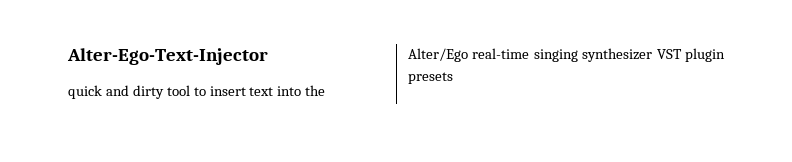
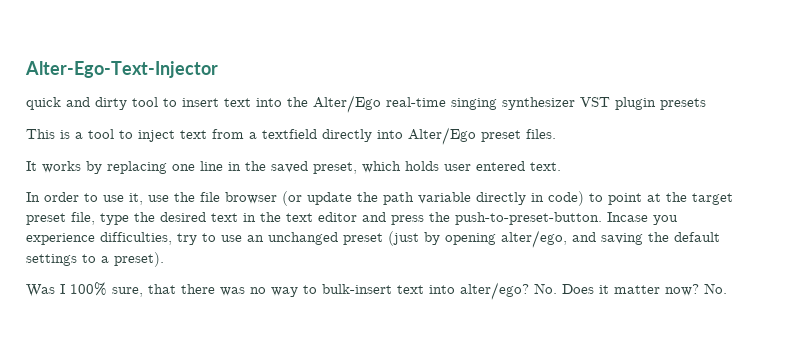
+ This is a tool to inject text from a textfield directly into Alter/Ego preset files.
+ It works by replacing one line in the saved preset, which holds user entered text.
+ In order to use it, use the file browser (or update the path variable directly in code) to point at the target preset file, type the desired text in the text editor and press the push-to-preset-button. Incase you experience difficulties, try to use an unchanged preset (just by opening alter/ego, and saving the default settings to a preset).
+ Was I 100% sure, that there was no way to bulk-insert text into alter/ego? No. Does it matter now? No.

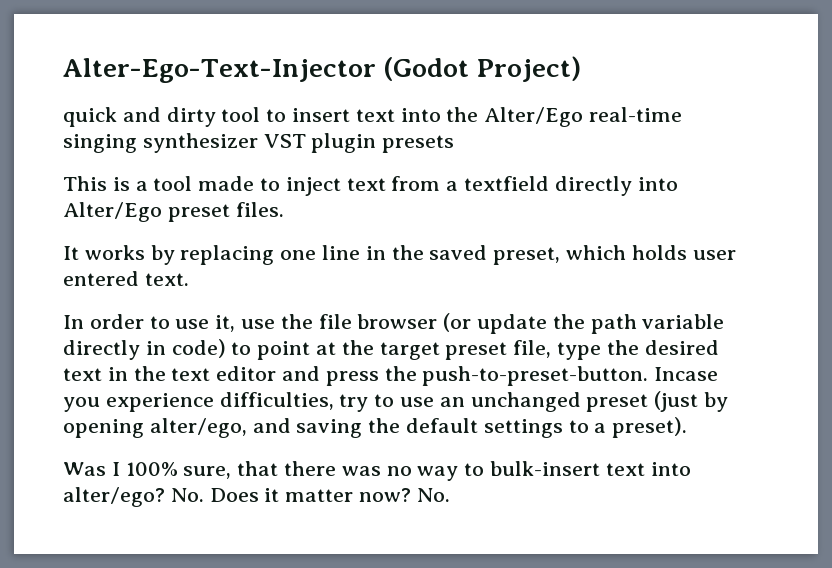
- Alter-Ego-Text-Injector
+ Alter-Ego-Text-Injector (Godot Project)
- This is a tool to inject text from a textfield directly into Alter/Ego preset files.
+ This is a tool made to inject text from a textfield directly into Alter/Ego preset files.

